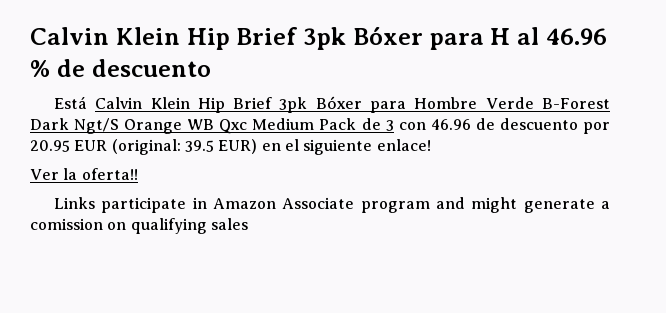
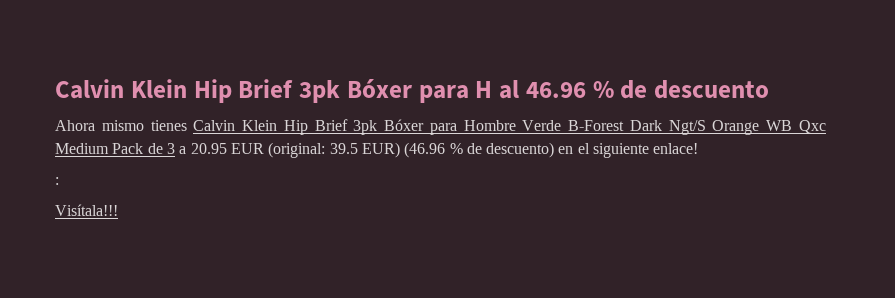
- Está Calvin Klein Hip Brief 3pk Bóxer para Hombre Verde B-Forest Dark Ngt/S Orange WB Qxc Medium Pack de 3 con 46.96 de descuento por 20.95 EUR (original: 39.5 EUR) en el siguiente enlace!
+ Ahora mismo tienes Calvin Klein Hip Brief 3pk Bóxer para Hombre Verde B-Forest Dark Ngt/S Orange WB Qxc Medium Pack de 3 a 20.95 EUR (original: 39.5 EUR) (46.96 % de descuento) en el siguiente enlace!
- Ver la oferta!!
- Links participate in Amazon Associate program and might generate a comission on qualifying sales
+ :
+ Visítala!!!

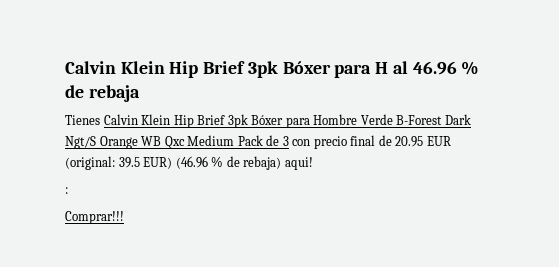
- Calvin Klein Hip Brief 3pk Bóxer para H al 46.96 % de descuento
- Ahora mismo tienes Calvin Klein Hip Brief 3pk Bóxer para Hombre Verde B-Forest Dark Ngt/S Orange WB Qxc Medium Pack de 3 a 20.95 EUR (original: 39.5 EUR) (46.96 % de descuento) en el siguiente enlace!
+ Calvin Klein Hip Brief 3pk Bóxer para H al 46.96 % de rebaja
+ Tienes Calvin Klein Hip Brief 3pk Bóxer para Hombre Verde B-Forest Dark Ngt/S Orange WB Qxc Medium Pack de 3 con precio final de 20.95 EUR (original: 39.5 EUR) (46.96 % de rebaja) aqui!
- Visítala!!!
+ Comprar!!!

